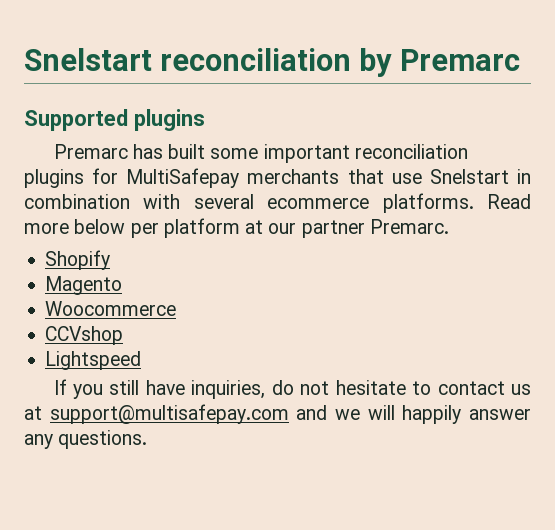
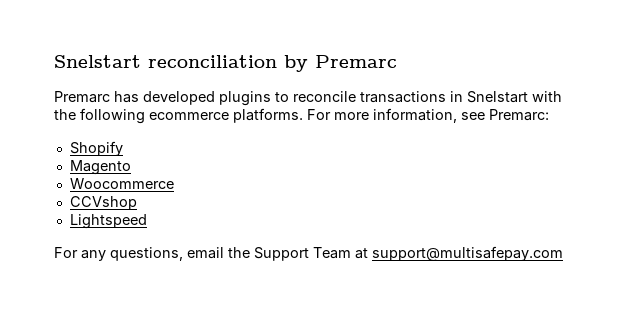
- Supported plugins
- Premarc has built some important reconciliation plugins for MultiSafepay merchants that use Snelstart in combination with several ecommerce platforms. Read more below per platform at our partner Premarc.
+ Premarc has developed plugins to reconcile transactions in Snelstart with the following ecommerce platforms. For more information, see Premarc:
- If you still have inquiries, do not hesitate to contact us at support@multisafepay.com and we will happily answer any questions.
+ For any questions, email the Support Team at support@multisafepay.com

